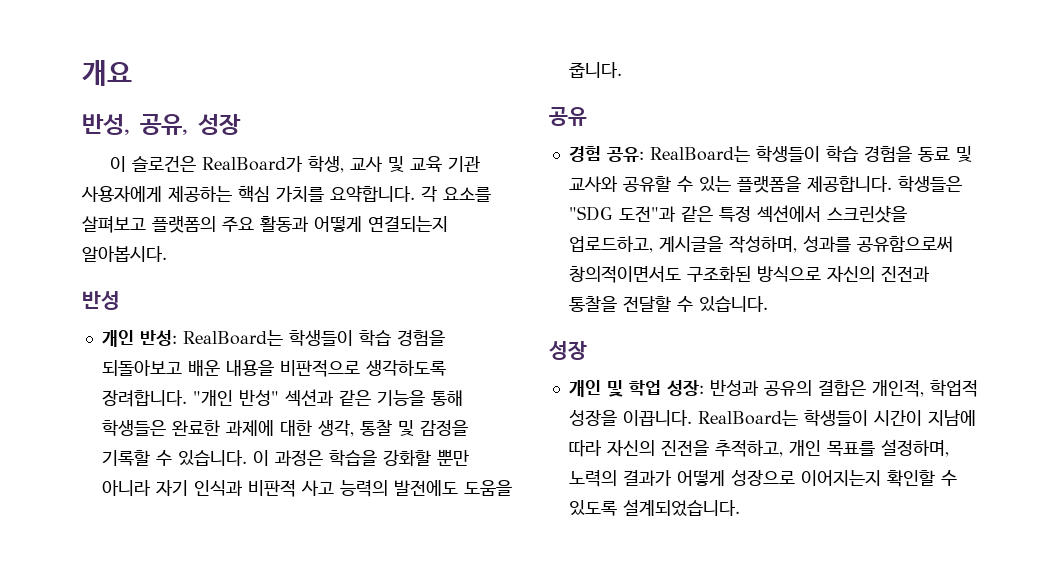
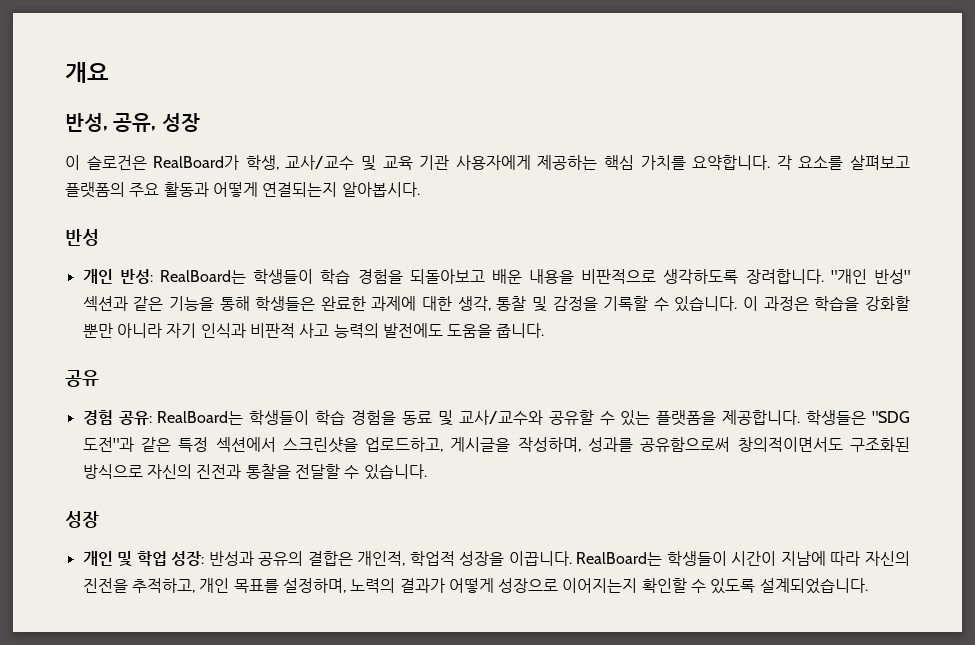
- 이 슬로건은 RealBoard가 학생, 교사 및 교육 기관 사용자에게 제공하는 핵심 가치를 요약합니다.
+ 이 슬로건은 RealBoard가 학생, 교사/교수 및 교육 기관 사용자에게 제공하는 핵심 가치를 요약합니다.
- 경험 공유: RealBoard는 학생들이 학습 경험을 동료 및 교사와 공유할 수 있는 플랫폼을 제공합니다.
+ 경험 공유: RealBoard는 학생들이 학습 경험을 동료 및 교사/교수와 공유할 수 있는 플랫폼을 제공합니다.

